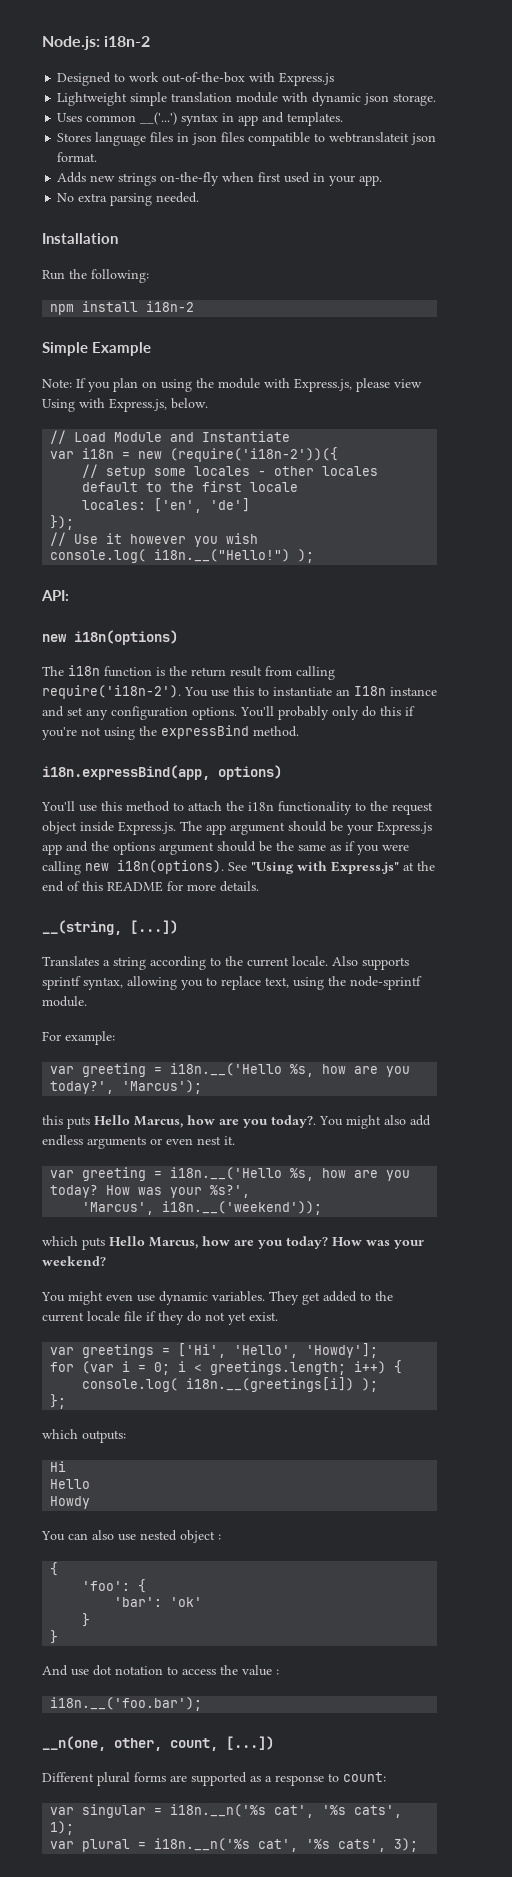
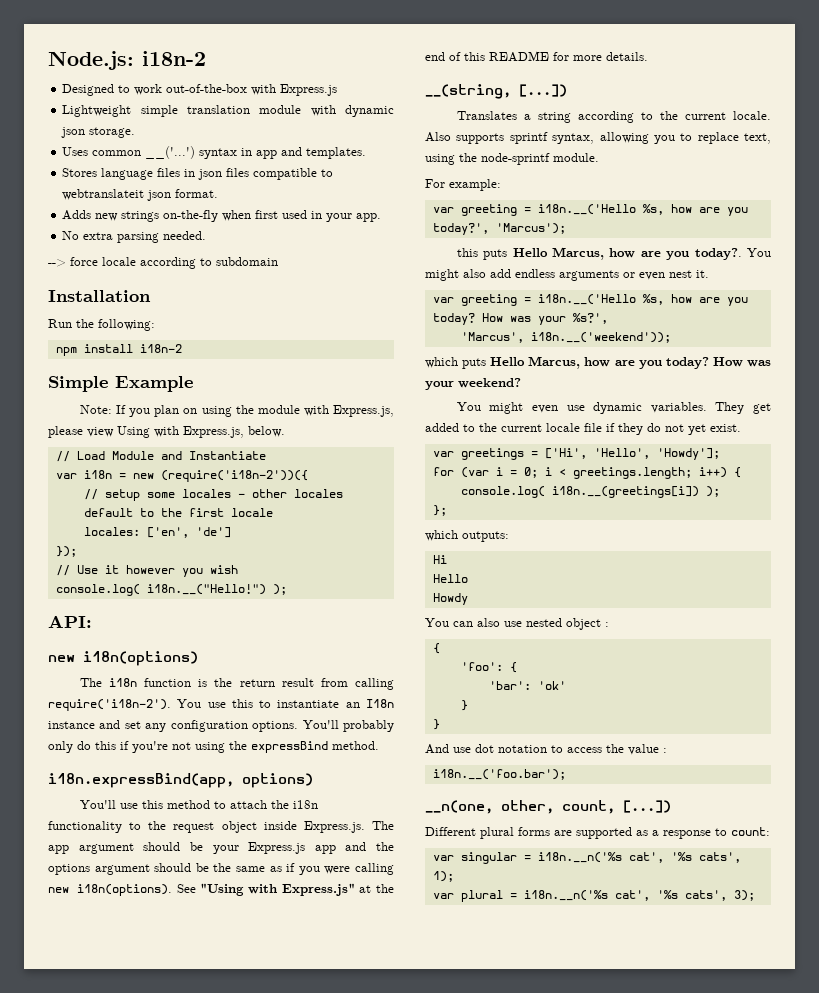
+ --> force locale according to subdomain

